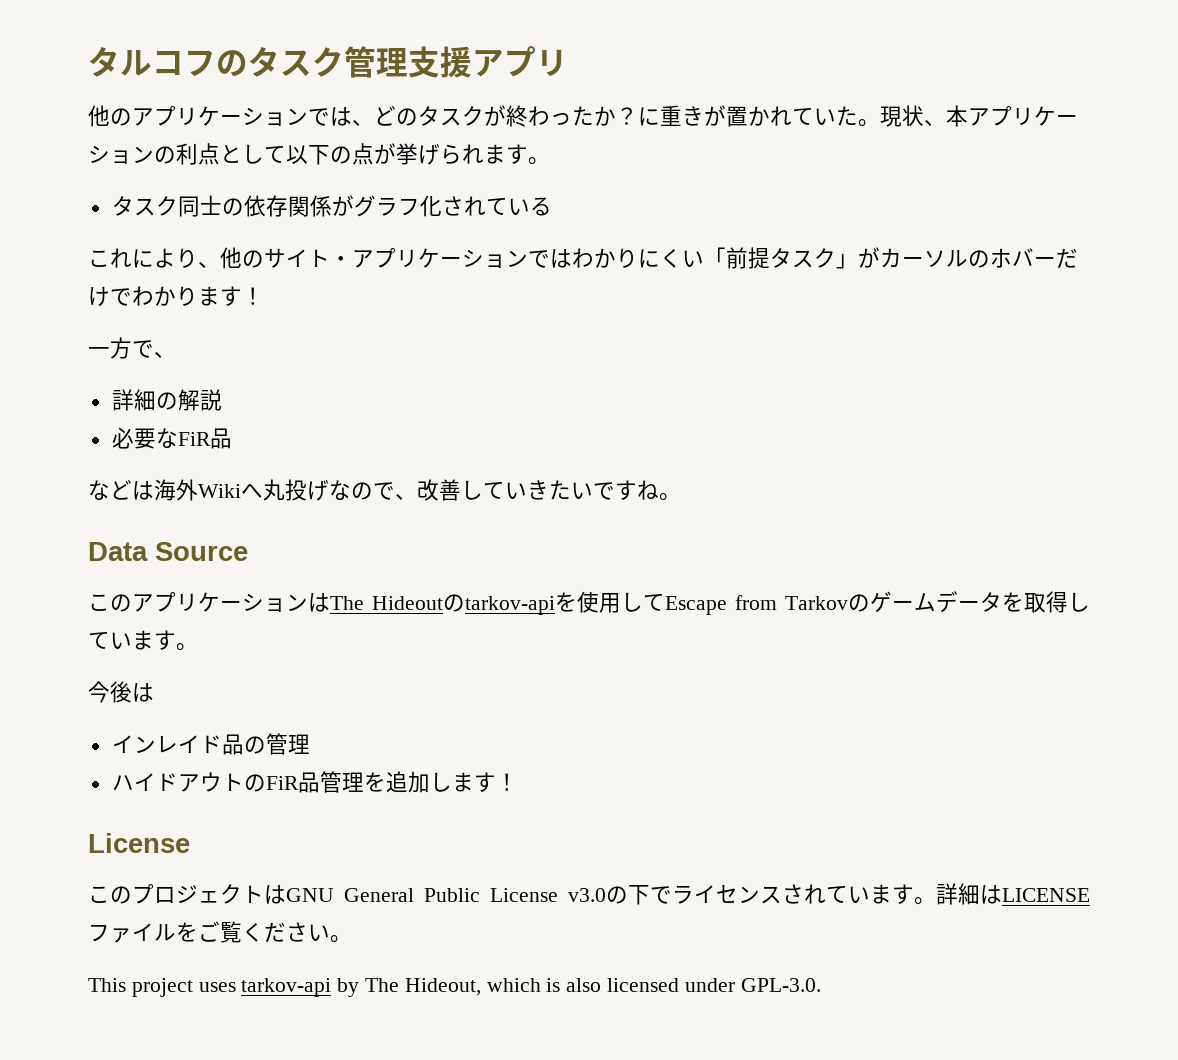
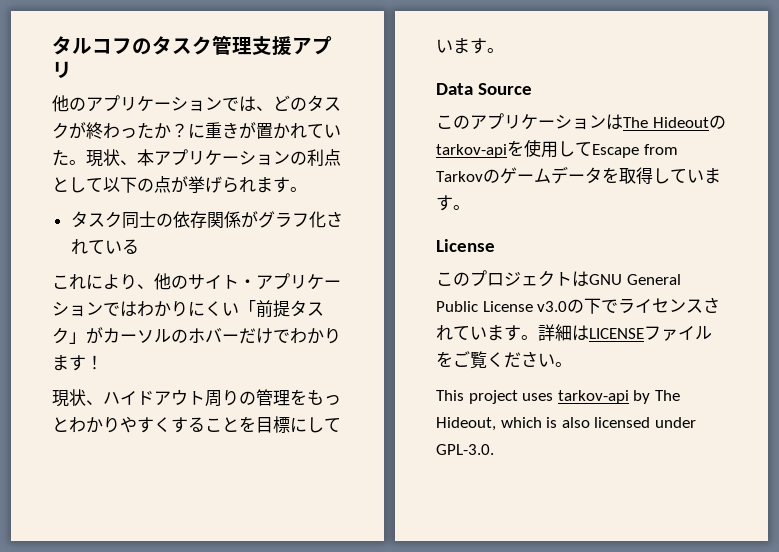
- 一方で、
- 詳細の解説
- 必要なFiR品
- などは海外Wikiへ丸投げなので、改善していきたいですね。
+ 現状、ハイドアウト周りの管理をもっとわかりやすくすることを目標にしています。
- 今後は
- インレイド品の管理
- ハイドアウトのFiR品管理を追加します！

